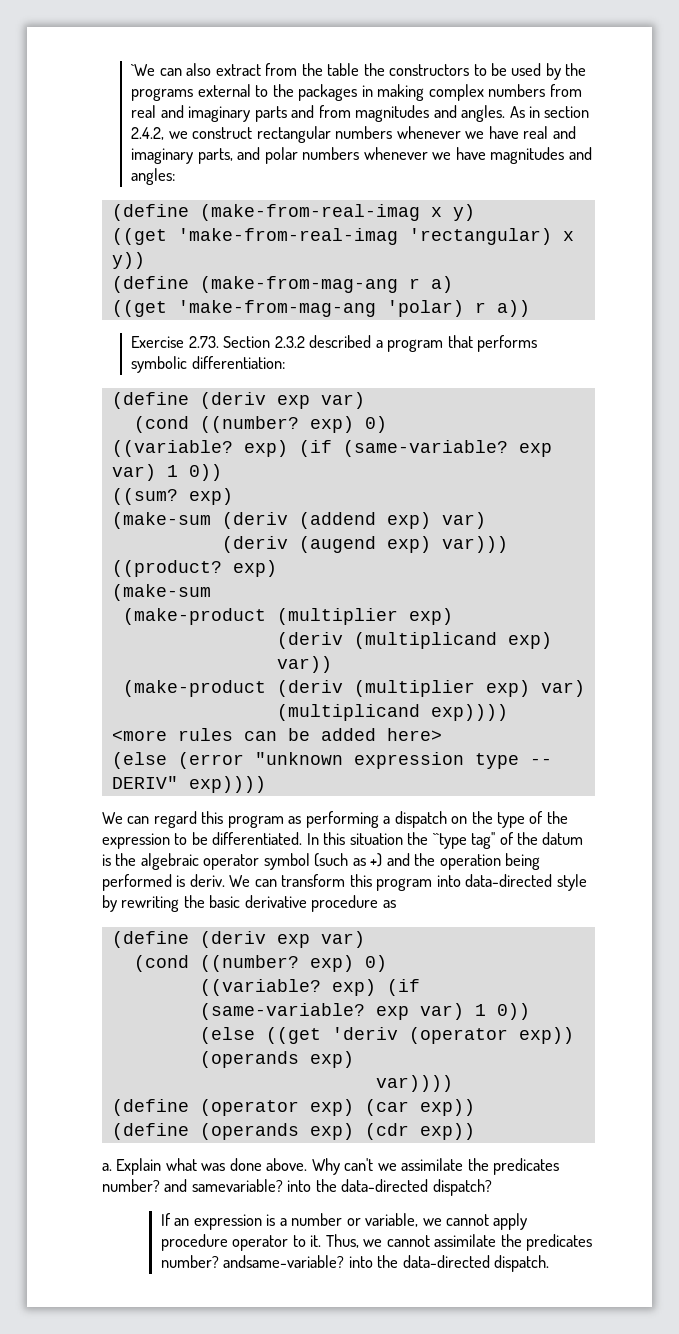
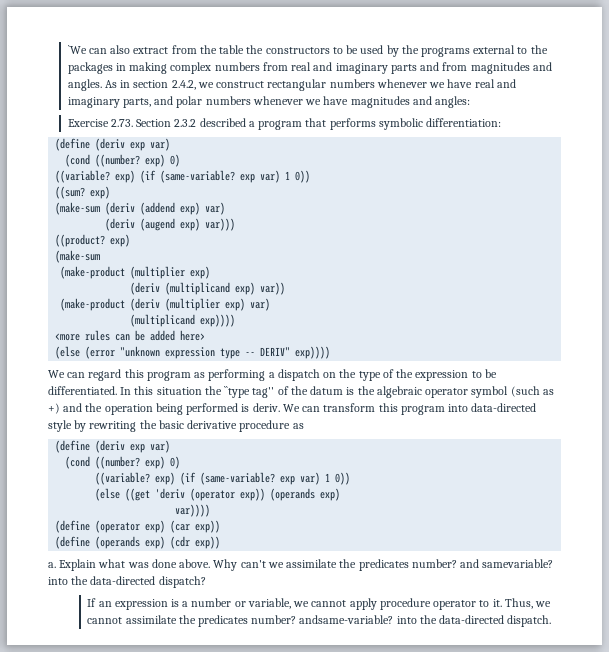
- (define (make-from-real-imag x y)
- ((get 'make-from-real-imag 'rectangular) x y))
- (define (make-from-mag-ang r a)
- ((get 'make-from-mag-ang 'polar) r a))

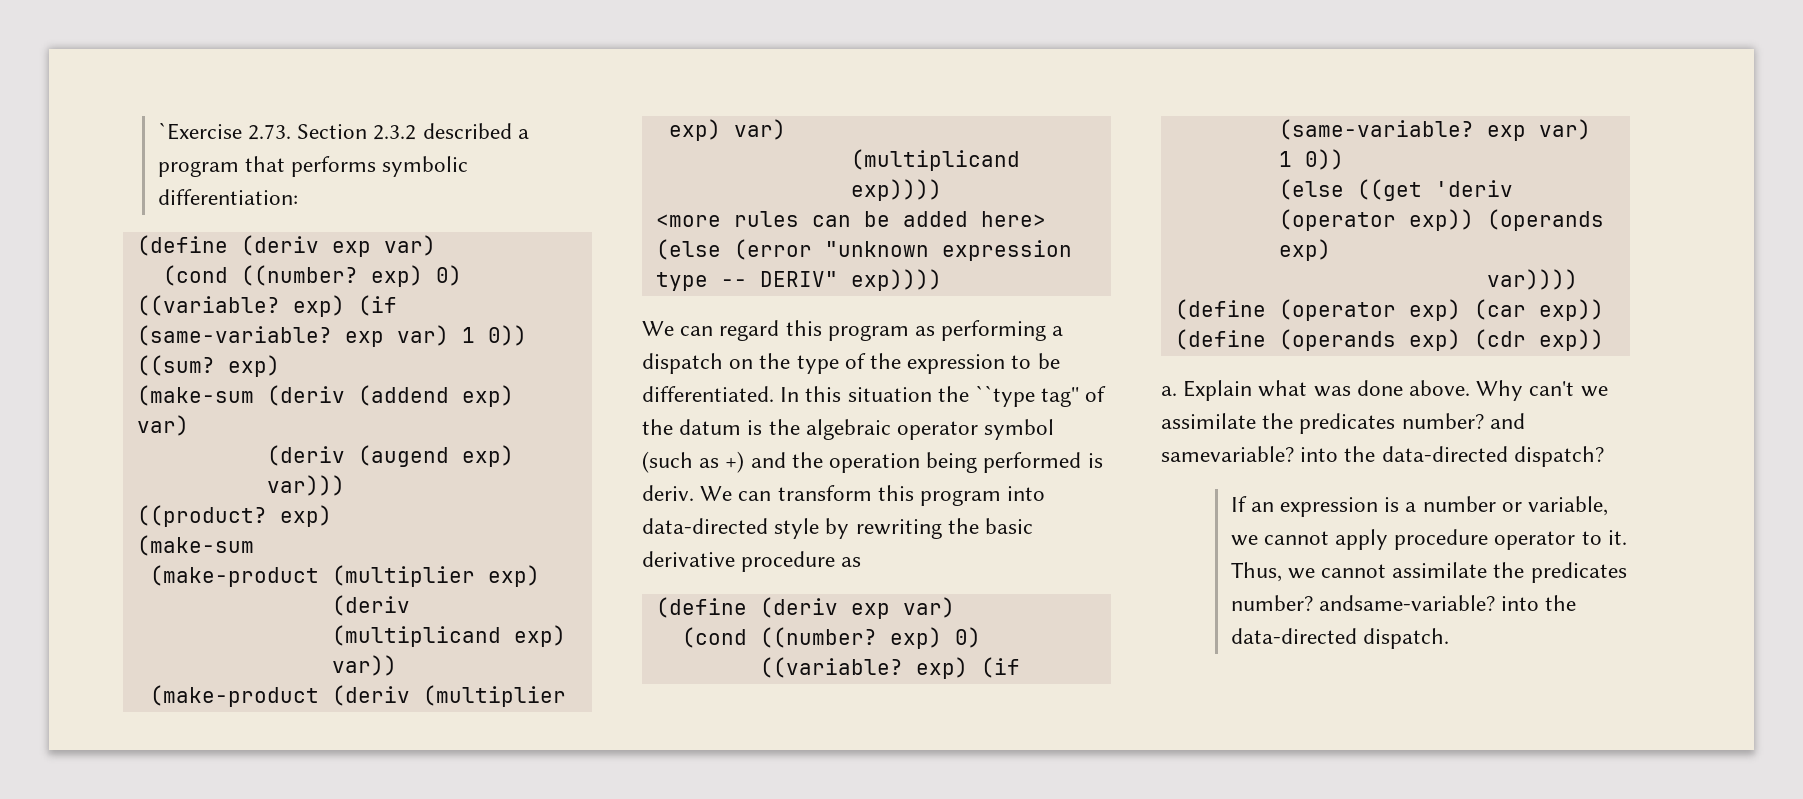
- `We can also extract from the table the constructors to be used by the programs external to the packages in making complex numbers from real and imaginary parts and from magnitudes and angles. As in section 2.4.2, we construct rectangular numbers whenever we have real and imaginary parts, and polar numbers whenever we have magnitudes and angles:
- Exercise 2.73. Section 2.3.2 described a program that performs symbolic differentiation:
+ `Exercise 2.73. Section 2.3.2 described a program that performs symbolic differentiation:

